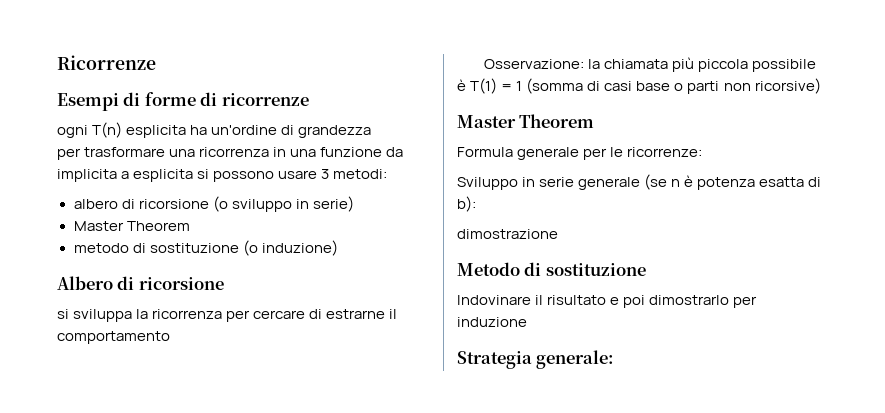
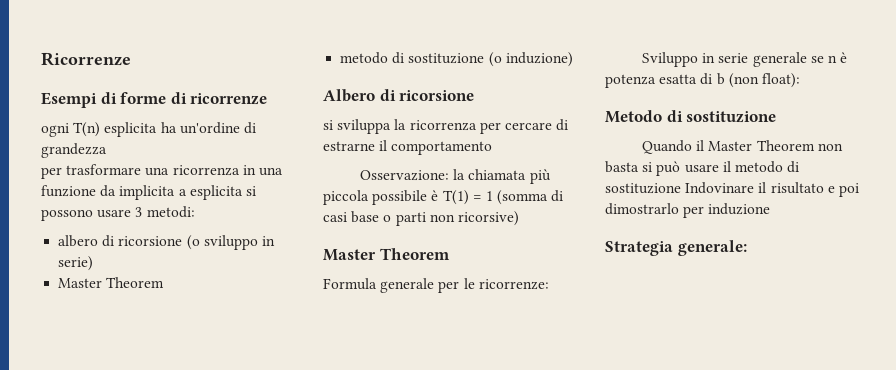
- Sviluppo in serie generale (se n è potenza esatta di b):
- dimostrazione
+ Sviluppo in serie generale se n è potenza esatta di b (non float):
- Indovinare il risultato e poi dimostrarlo per induzione
+ Quando il Master Theorem non basta si può usare il metodo di sostituzione Indovinare il risultato e poi dimostrarlo per induzione

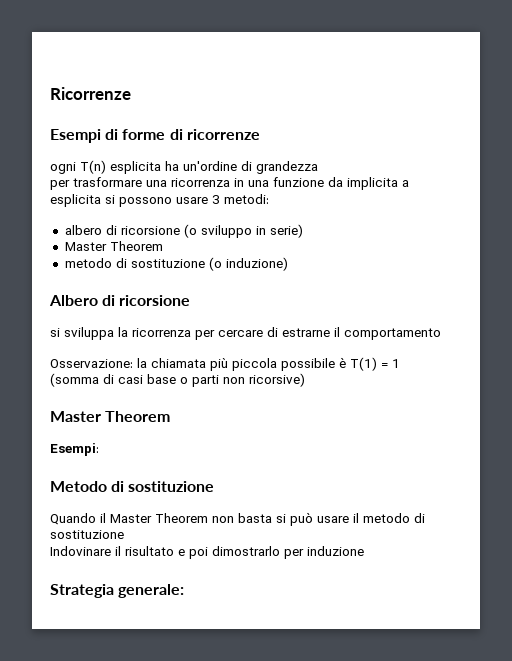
- Formula generale per le ricorrenze:
- Sviluppo in serie generale se n è potenza esatta di b (non float):
+ Esempi:
- Quando il Master Theorem non basta si può usare il metodo di sostituzione Indovinare il risultato e poi dimostrarlo per induzione
+ Quando il Master Theorem non basta si può usare il metodo di sostituzione
+ Indovinare il risultato e poi dimostrarlo per induzione

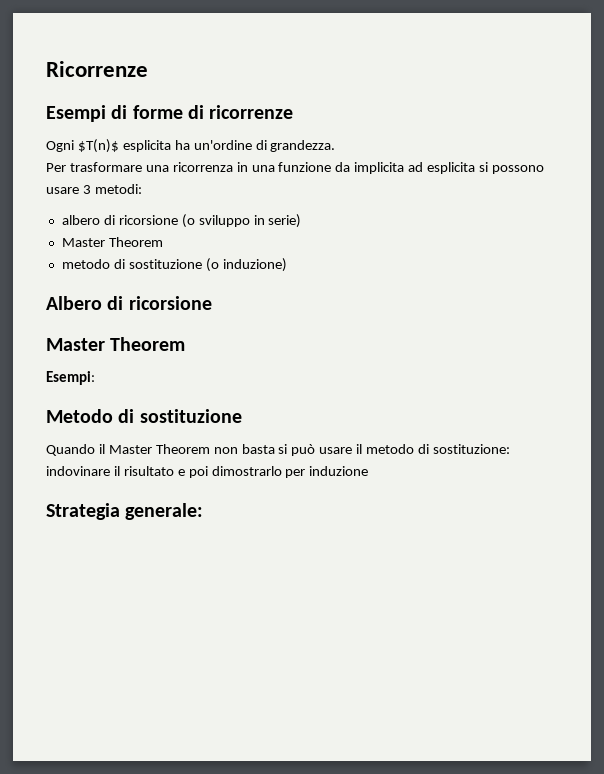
- ogni T(n) esplicita ha un'ordine di grandezza
- per trasformare una ricorrenza in una funzione da implicita a esplicita si possono usare 3 metodi:
+ Ogni $T(n)$ esplicita ha un'ordine di grandezza.
+ Per trasformare una ricorrenza in una funzione da implicita ad esplicita si possono usare 3 metodi:
- si sviluppa la ricorrenza per cercare di estrarne il comportamento
- Osservazione: la chiamata più piccola possibile è T(1) = 1 (somma di casi base o parti non ricorsive)
- Quando il Master Theorem non basta si può usare il metodo di sostituzione
- Indovinare il risultato e poi dimostrarlo per induzione
+ Quando il Master Theorem non basta si può usare il metodo di sostituzione: indovinare il risultato e poi dimostrarlo per induzione

